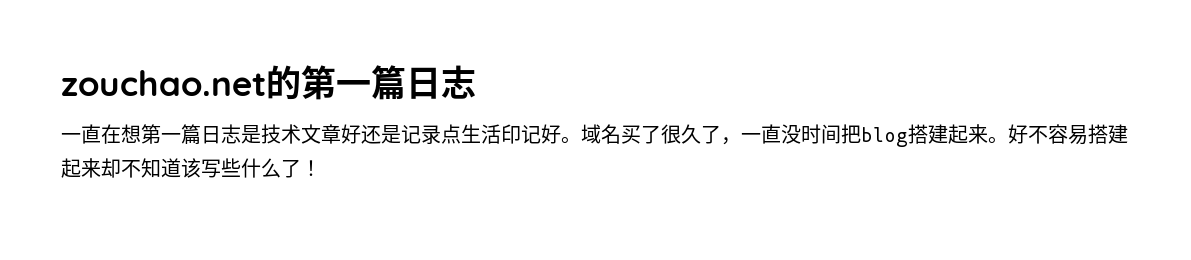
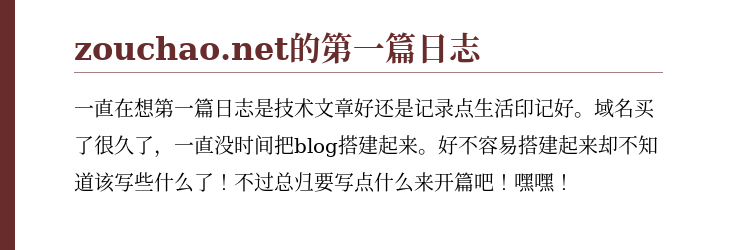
+ 不过总归要写点什么来开篇吧！嘿嘿！

